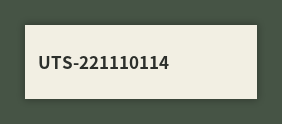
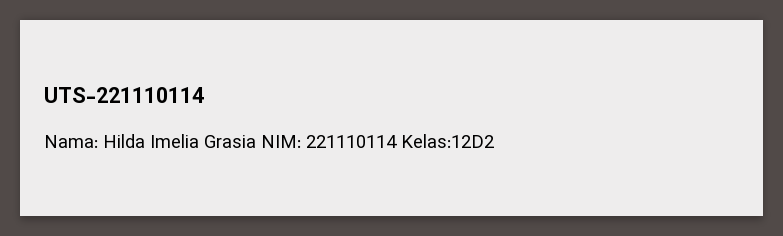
+ Nama: Hilda Imelia Grasia NIM: 221110114 Kelas:12D2

